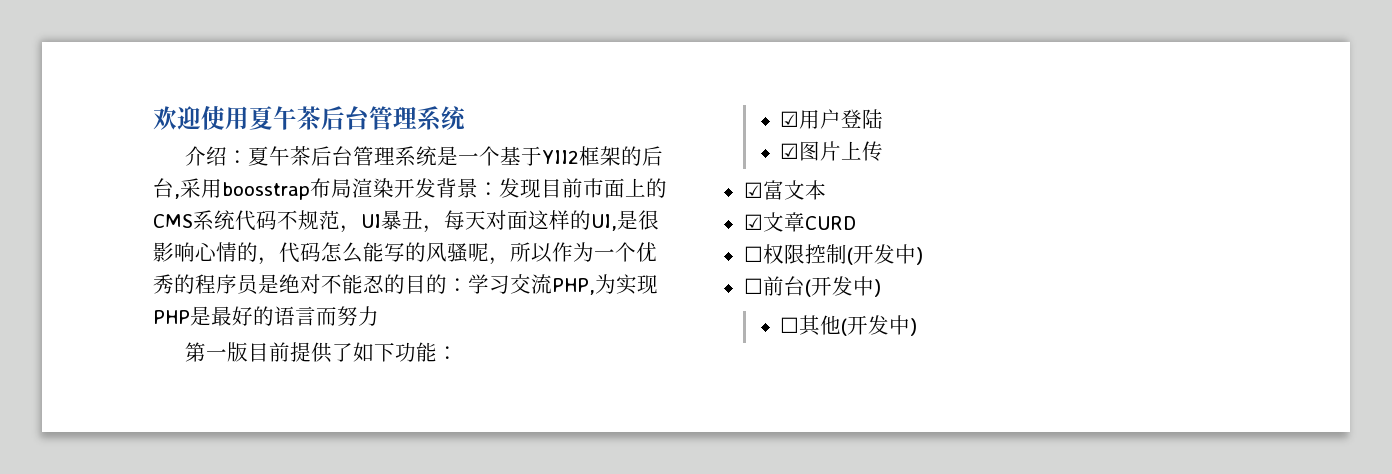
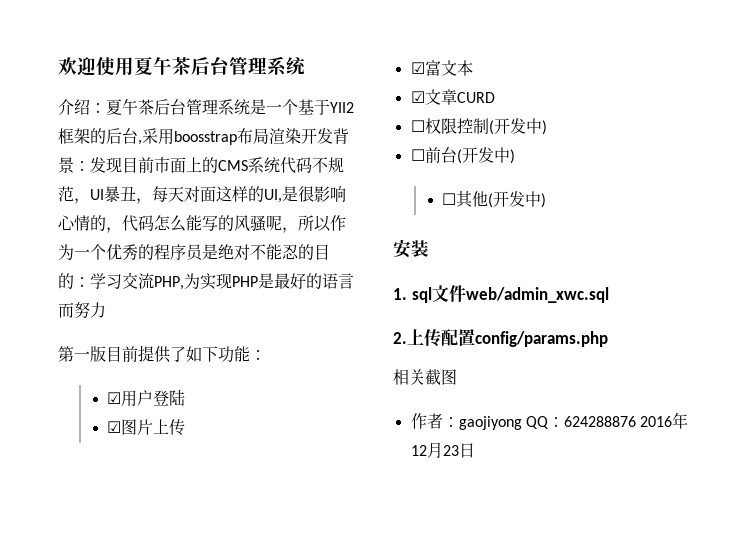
+ 安装
+ 1. sql文件web/admin_xwc.sql
+ 2.上传配置config/params.php
+ 相关截图
+ 作者：gaojiyong QQ：624288876 2016年12月23日

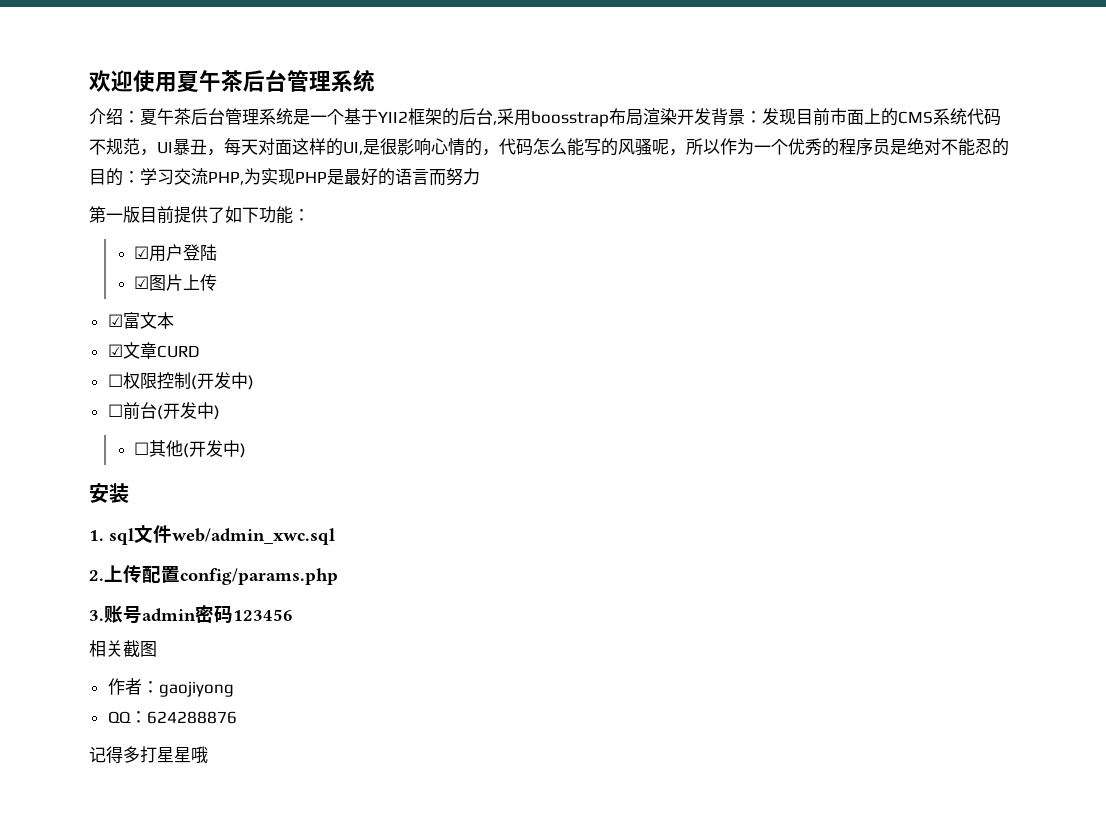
+ 3.账号admin密码123456
- 作者：gaojiyong QQ：624288876 2016年12月23日
+ 作者：gaojiyong
+ QQ：624288876
+ 记得多打星星哦

